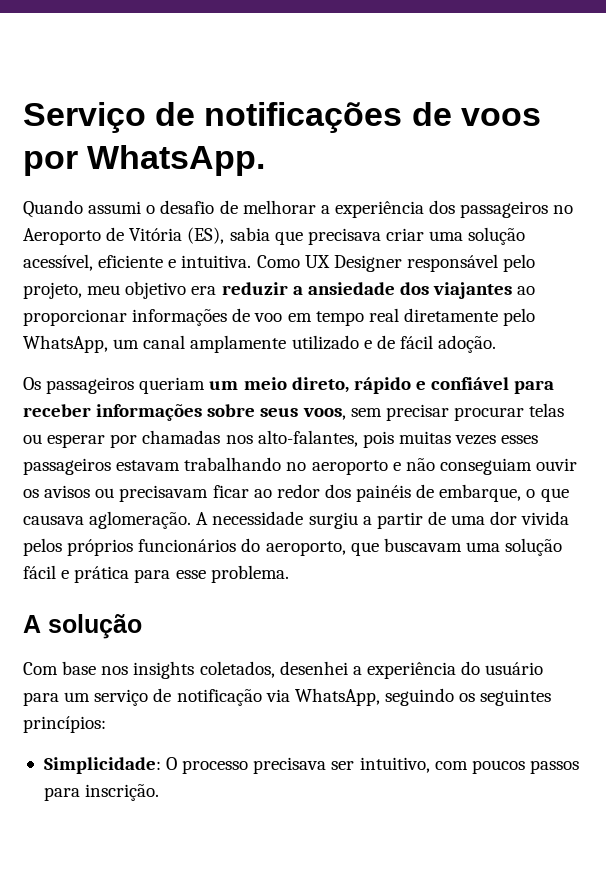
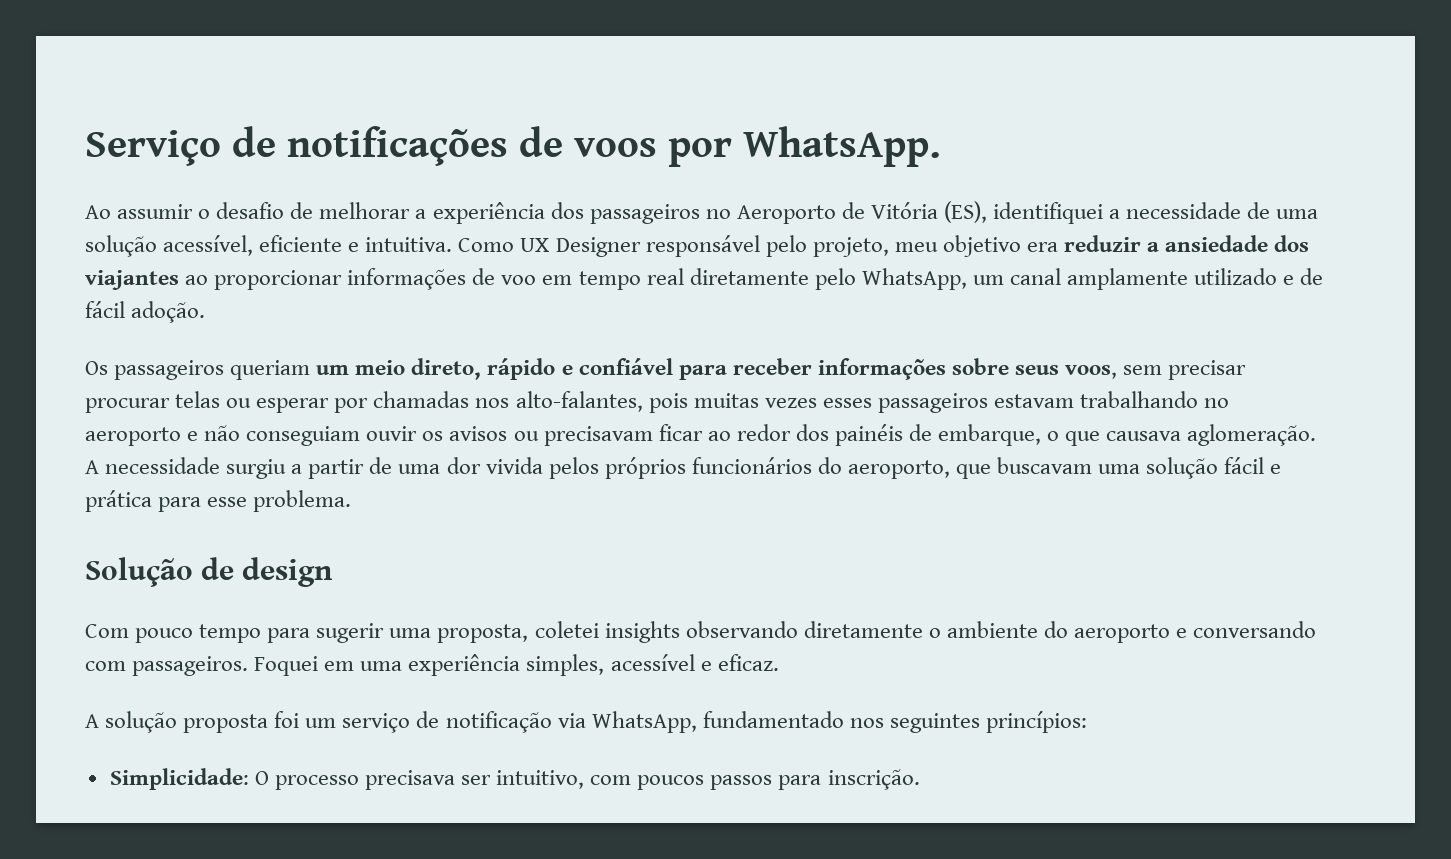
- Quando assumi o desafio de melhorar a experiência dos passageiros no Aeroporto de Vitória (ES), sabia que precisava criar uma solução acessível, eficiente e intuitiva.
+ Ao assumir o desafio de melhorar a experiência dos passageiros no Aeroporto de Vitória (ES), identifiquei a necessidade de uma solução acessível, eficiente e intuitiva.
- A solução
- Com base nos insights coletados, desenhei a experiência do usuário para um serviço de notificação via WhatsApp, seguindo os seguintes princípios:
+ Solução de design
+ Com pouco tempo para sugerir uma proposta, coletei insights observando diretamente o ambiente do aeroporto e conversando com passageiros. Foquei em uma experiência simples, acessível e eficaz.
+ A solução proposta foi um serviço de notificação via WhatsApp, fundamentado nos seguintes princípios:

